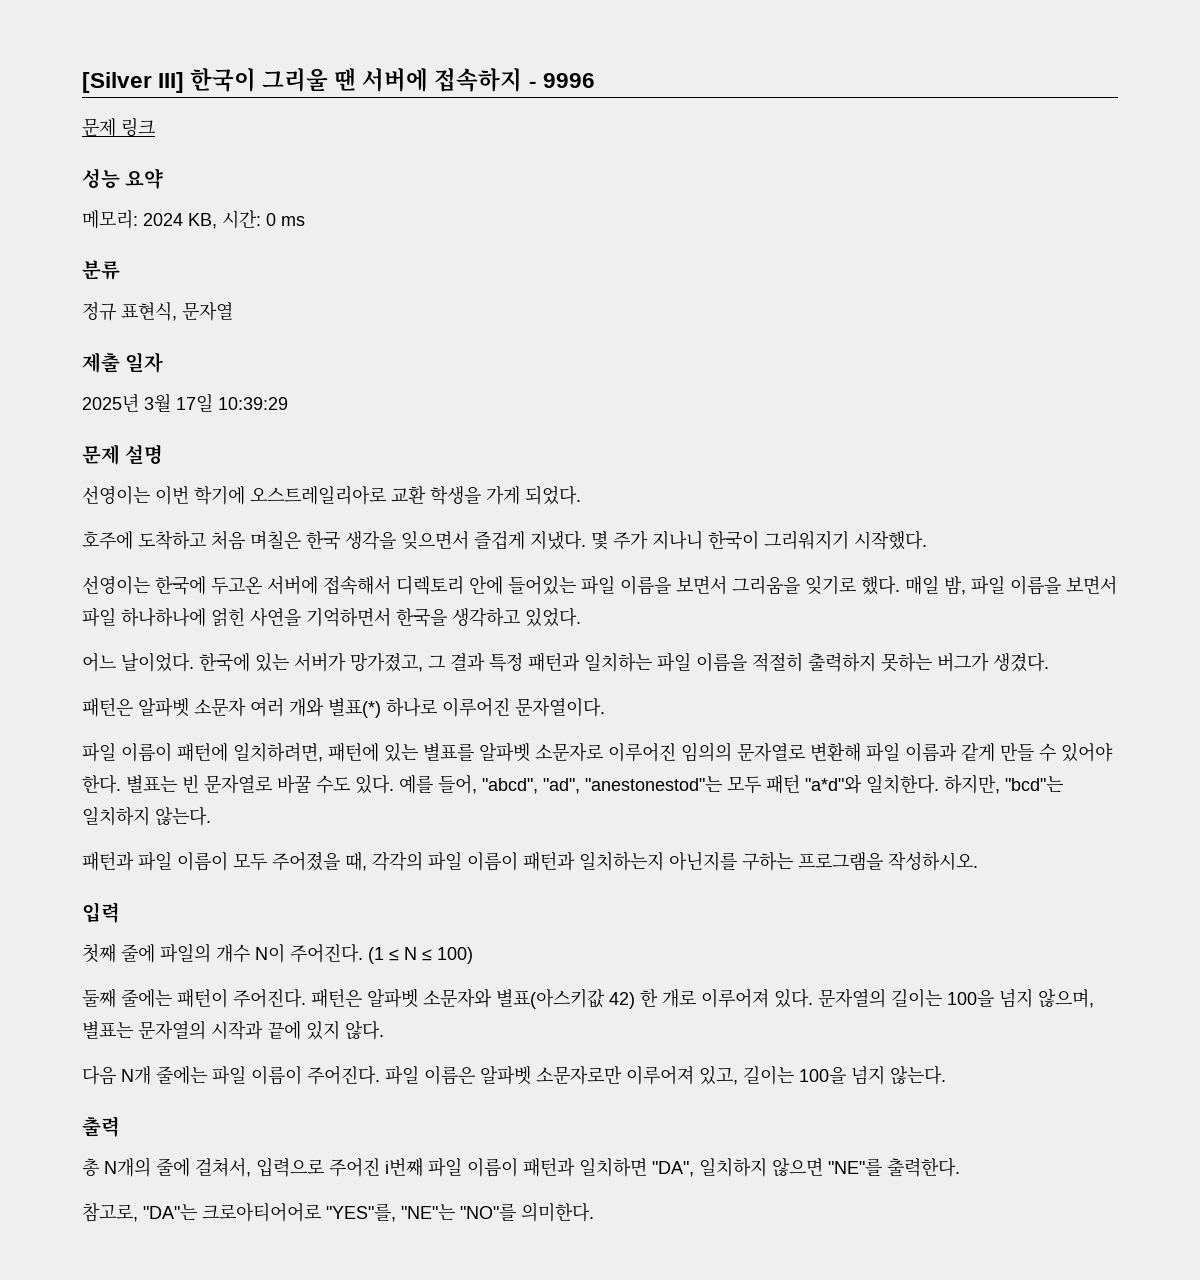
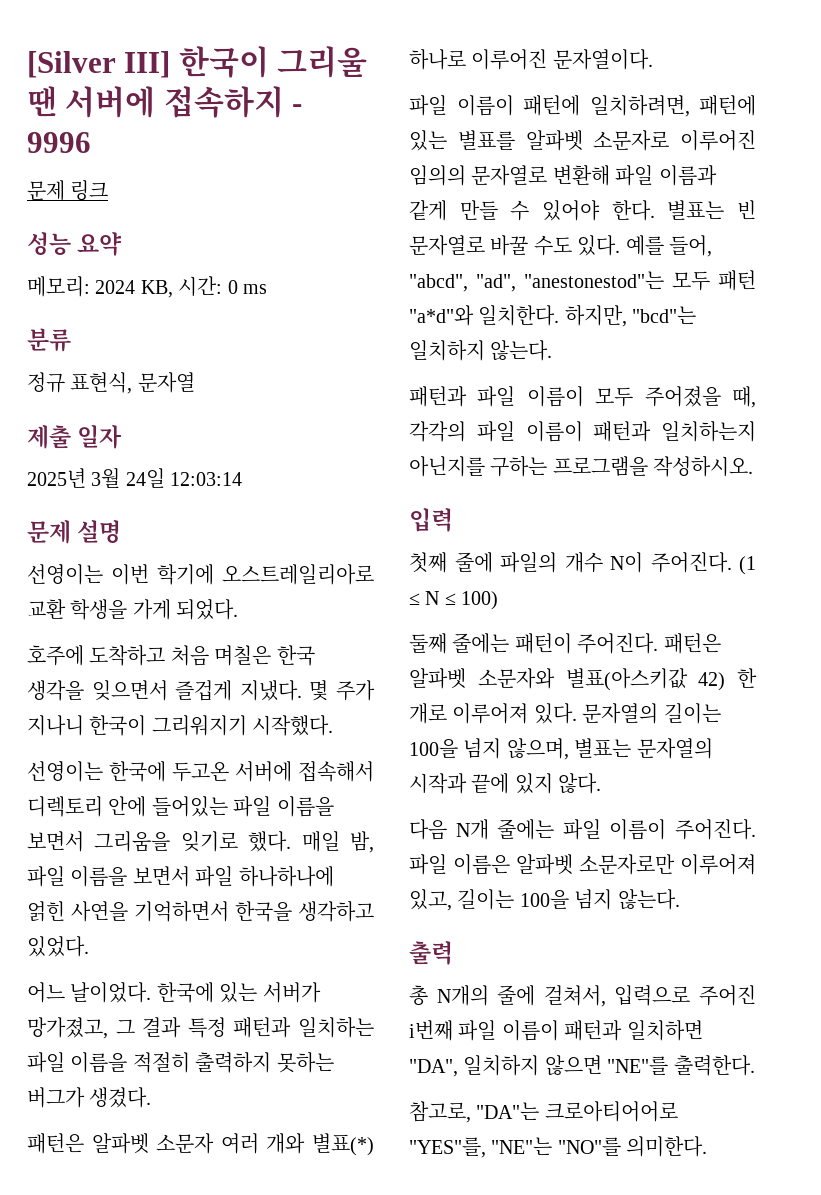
- 2025년 3월 17일 10:39:29
+ 2025년 3월 24일 12:03:14

